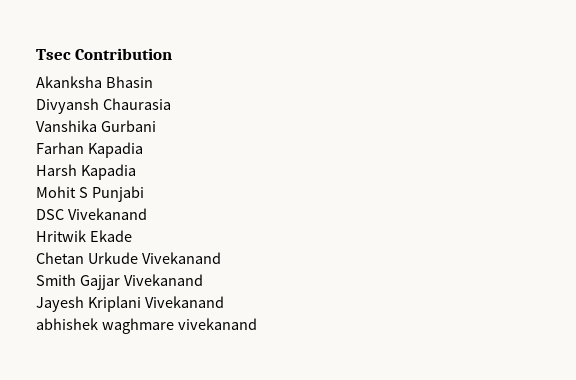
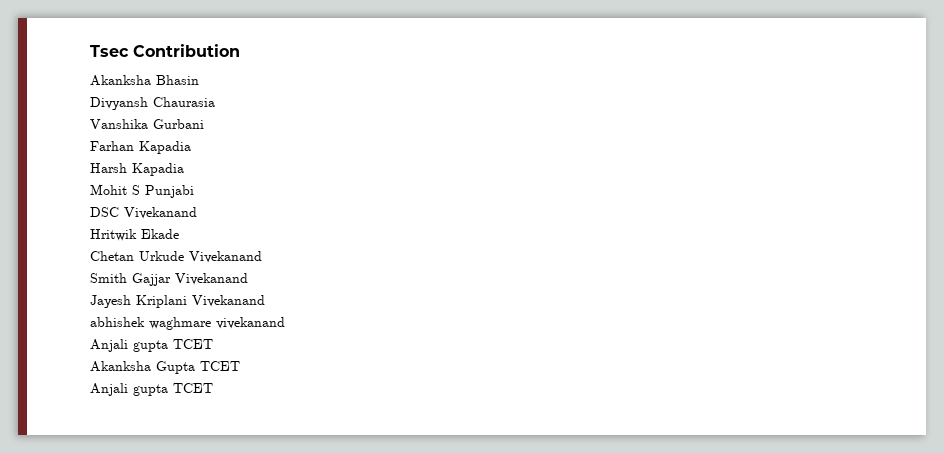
  abhishek waghmare vivekanand
+ Anjali gupta TCET
+ Akanksha Gupta TCET
+ Anjali gupta TCET

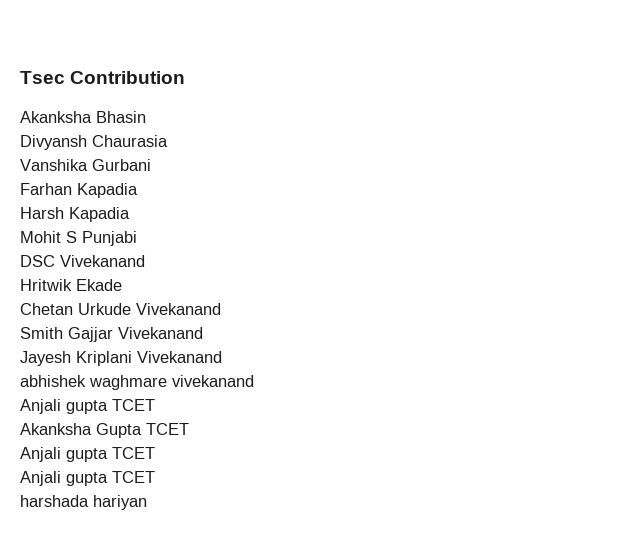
  Akanksha Gupta TCET
  Anjali gupta TCET
+ Anjali gupta TCET
+ harshada hariyan

